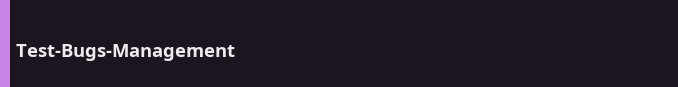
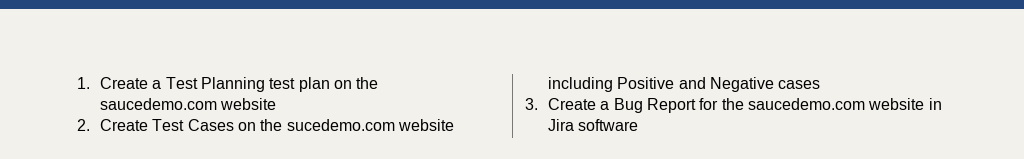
- Test-Bugs-Management
+ 1. Create a Test Planning test plan on the saucedemo.com website
+ 2. Create Test Cases on the sucedemo.com website including Positive and Negative cases
+ 3. Create a Bug Report for the saucedemo.com website in Jira software

